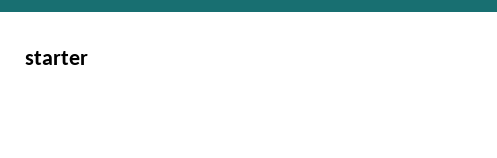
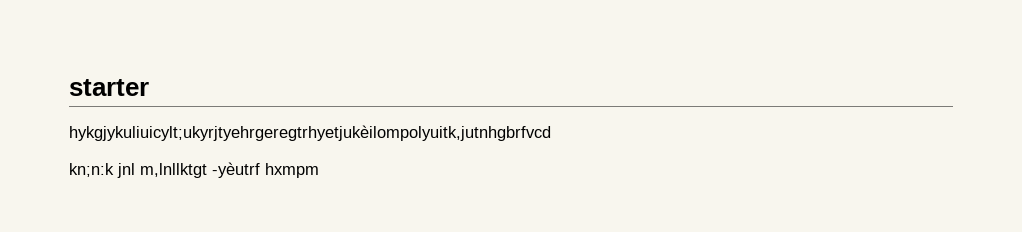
+ hykgjykuliuicylt;ukyrjtyehrgeregtrhyetjukèilompolyuitk,jutnhgbrfvcd
+ kn;n:k jnl m,lnllktgt -yèutrf hxmpm

